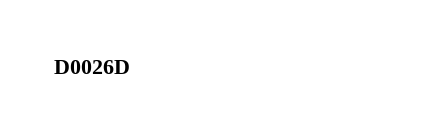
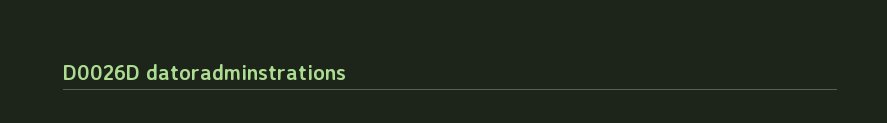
- D0026D
+ D0026D datoradminstrations

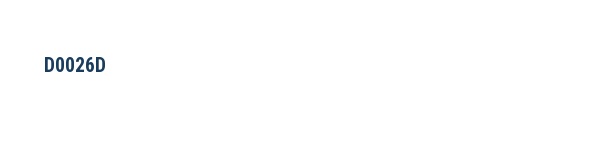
- D0026D datoradminstrations
+ D0026D

